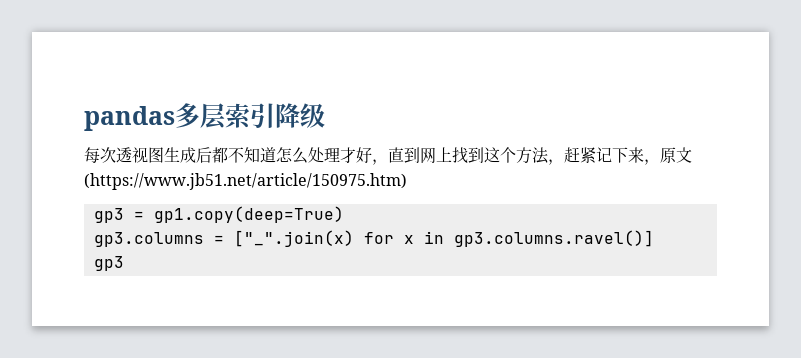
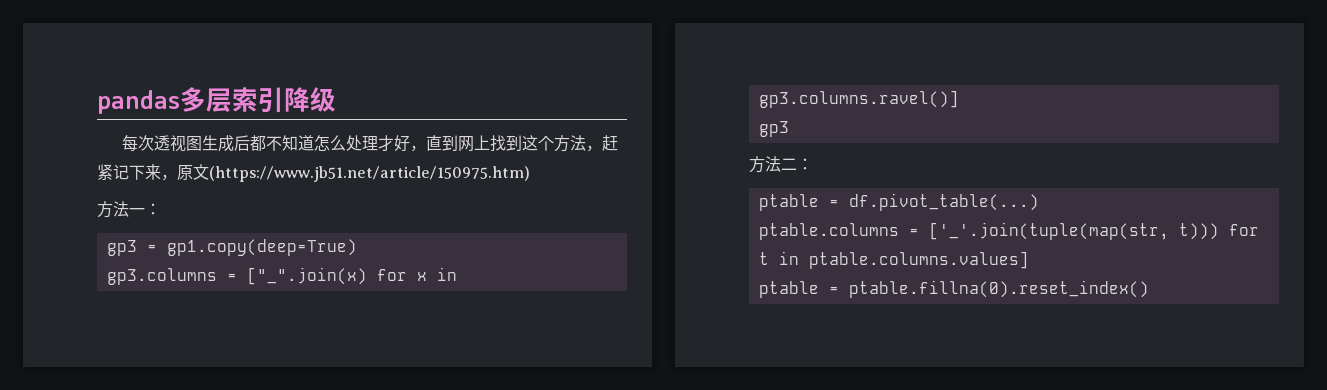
+ 方法一：
+ 方法二：
+ ptable = df.pivot_table(...)
+ ptable.columns = ['_'.join(tuple(map(str, t))) for t in ptable.columns.values]
+ ptable = ptable.fillna(0).reset_index()

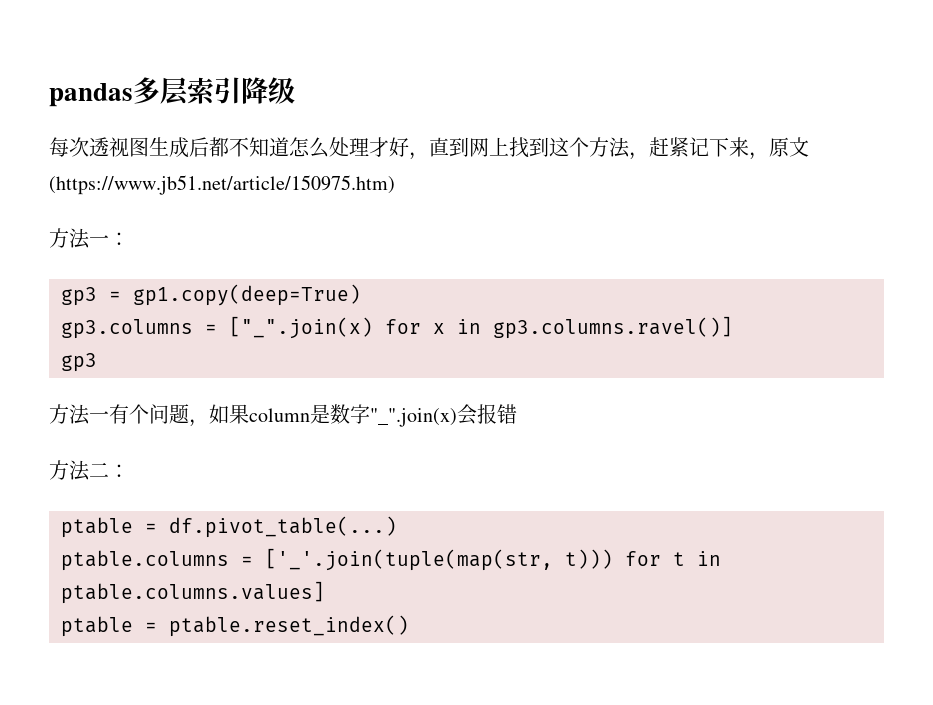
+ 方法一有个问题，如果column是数字"_".join(x)会报错
- ptable = ptable.fillna(0).reset_index()
+ ptable = ptable.reset_index()

